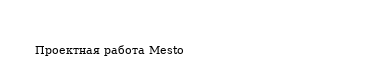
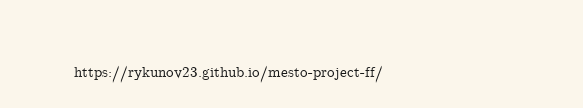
- Проектная работа Mesto
+ https://rykunov23.github.io/mesto-project-ff/

